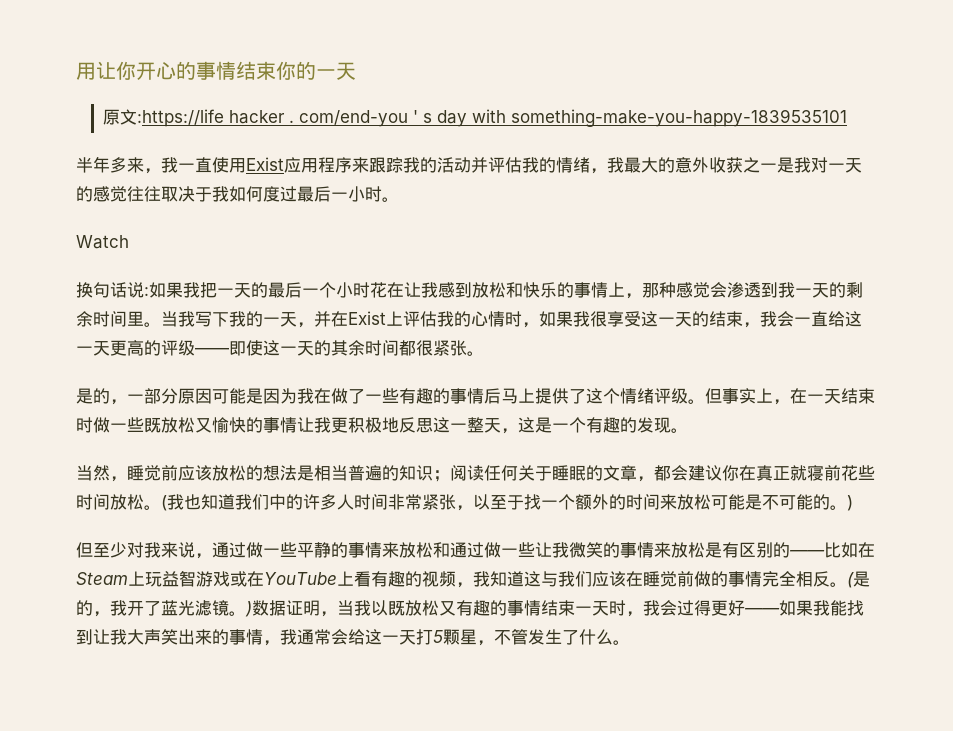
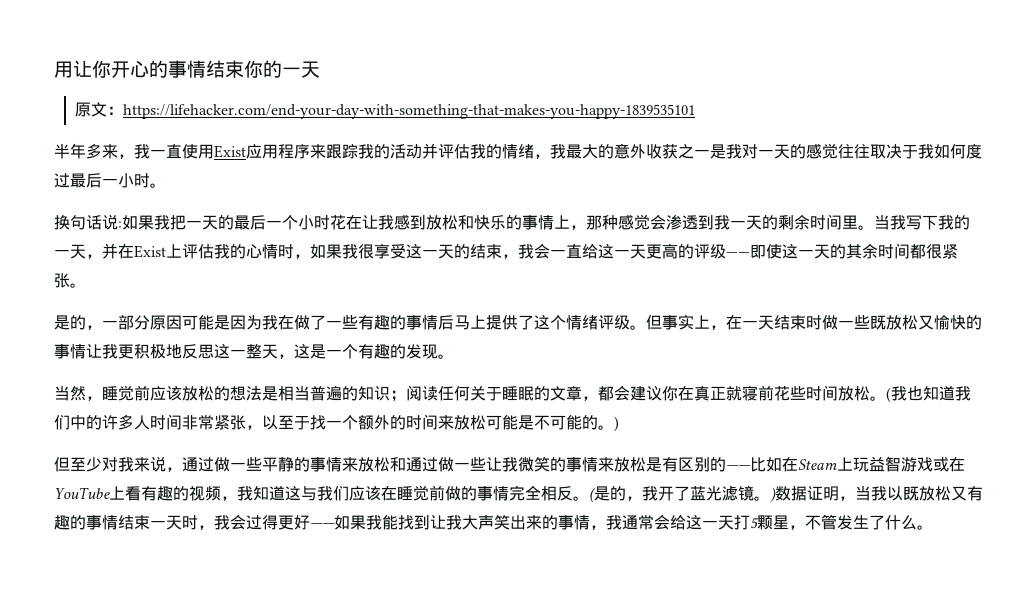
- 原文:https://life hacker . com/end-you ' s day with something-make-you-happy-1839535101
+ 原文：https://lifehacker.com/end-your-day-with-something-that-makes-you-happy-1839535101
- Watch

